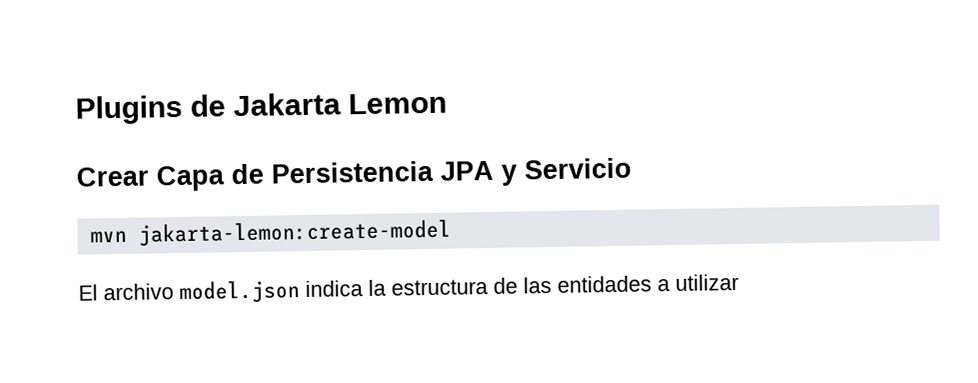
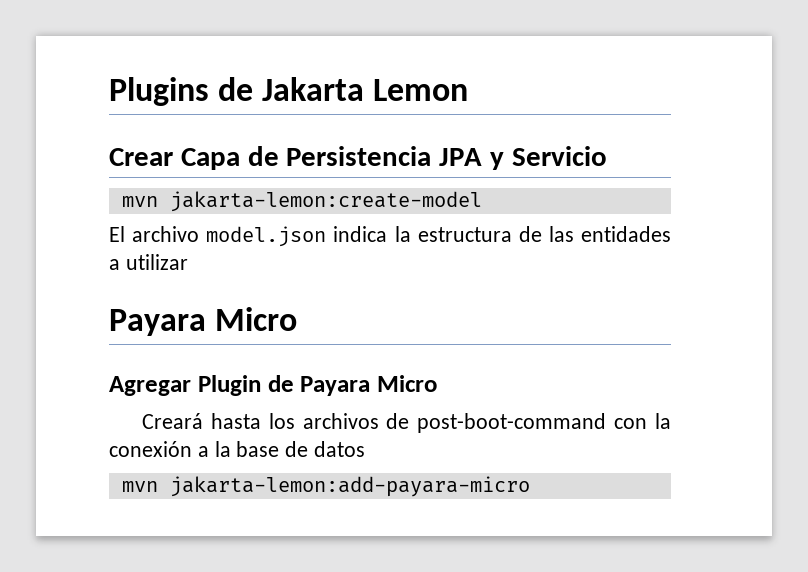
  El archivo model.json indica la estructura de las entidades a utilizar
+ Payara Micro
+ Agregar Plugin de Payara Micro
+ Creará hasta los archivos de post-boot-command con la conexión a la base de datos
+ mvn jakarta-lemon:add-payara-micro

